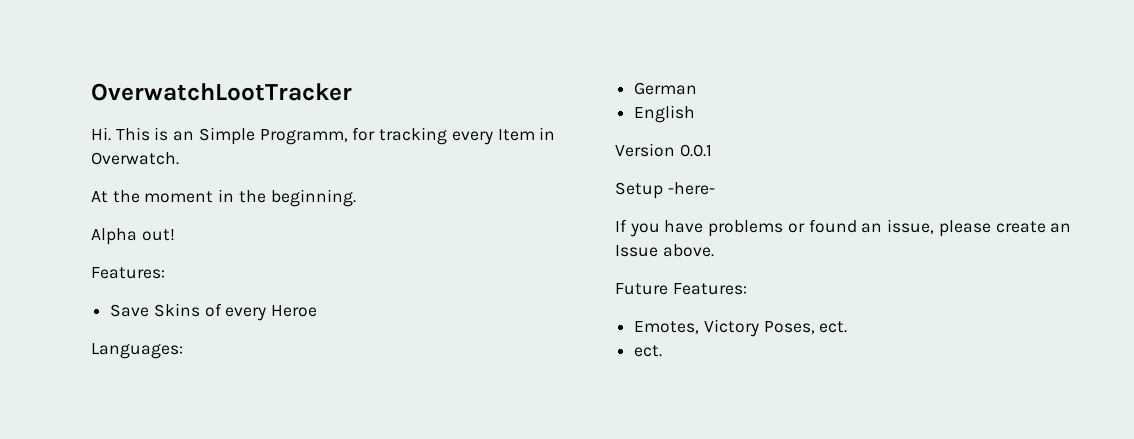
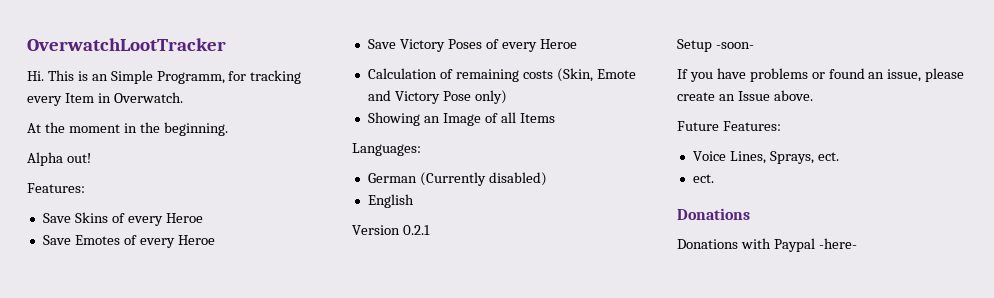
+ Save Emotes of every Heroe
+ Save Victory Poses of every Heroe
+ Calculation of remaining costs (Skin, Emote and Victory Pose only)
+ Showing an Image of all Items
- German
+ German (Currently disabled)
- Version 0.0.1
+ Version 0.2.1
- Setup -here-
+ Setup -soon-
- Emotes, Victory Poses, ect.
+ Voice Lines, Sprays, ect.
  ect.
+ Donations
+ Donations with Paypal -here-

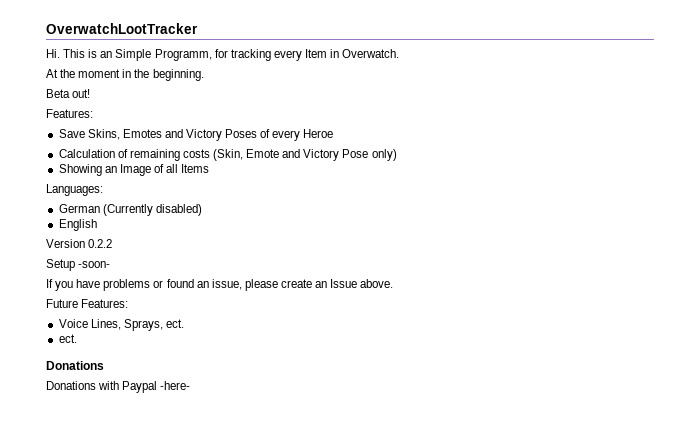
- Alpha out!
+ Beta out!
- Save Skins of every Heroe
- Save Emotes of every Heroe
- Save Victory Poses of every Heroe
+ Save Skins, Emotes and Victory Poses of every Heroe
- Version 0.2.1
+ Version 0.2.2

